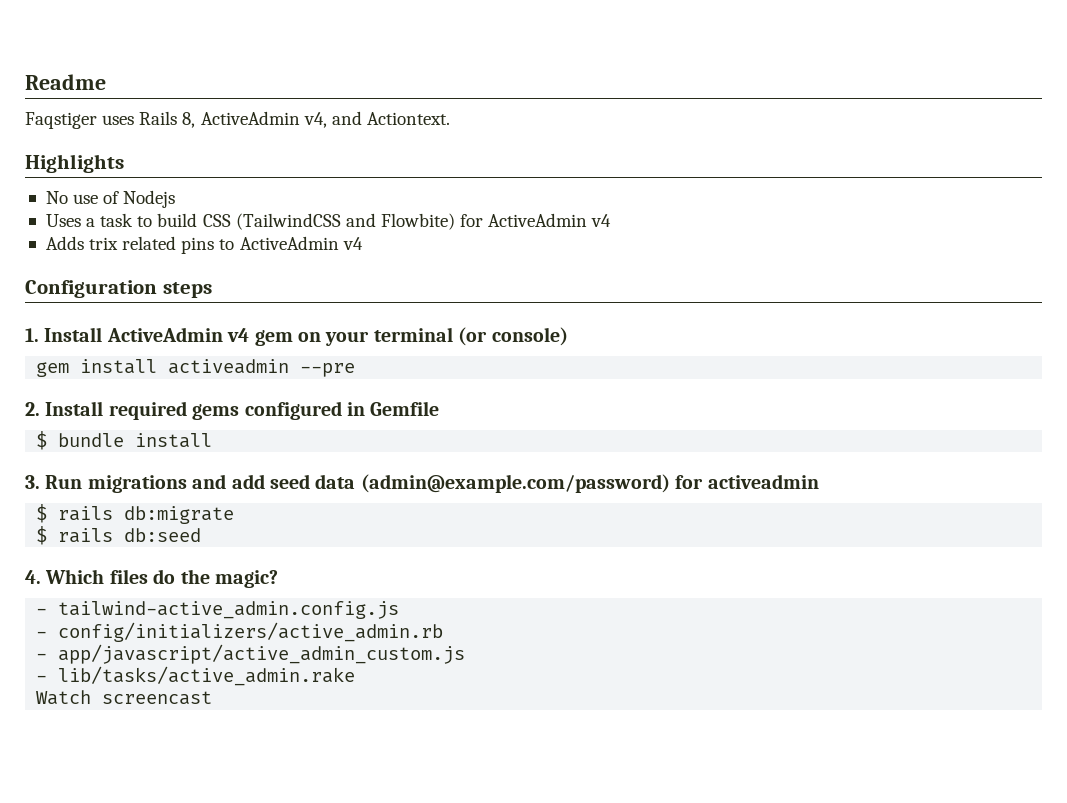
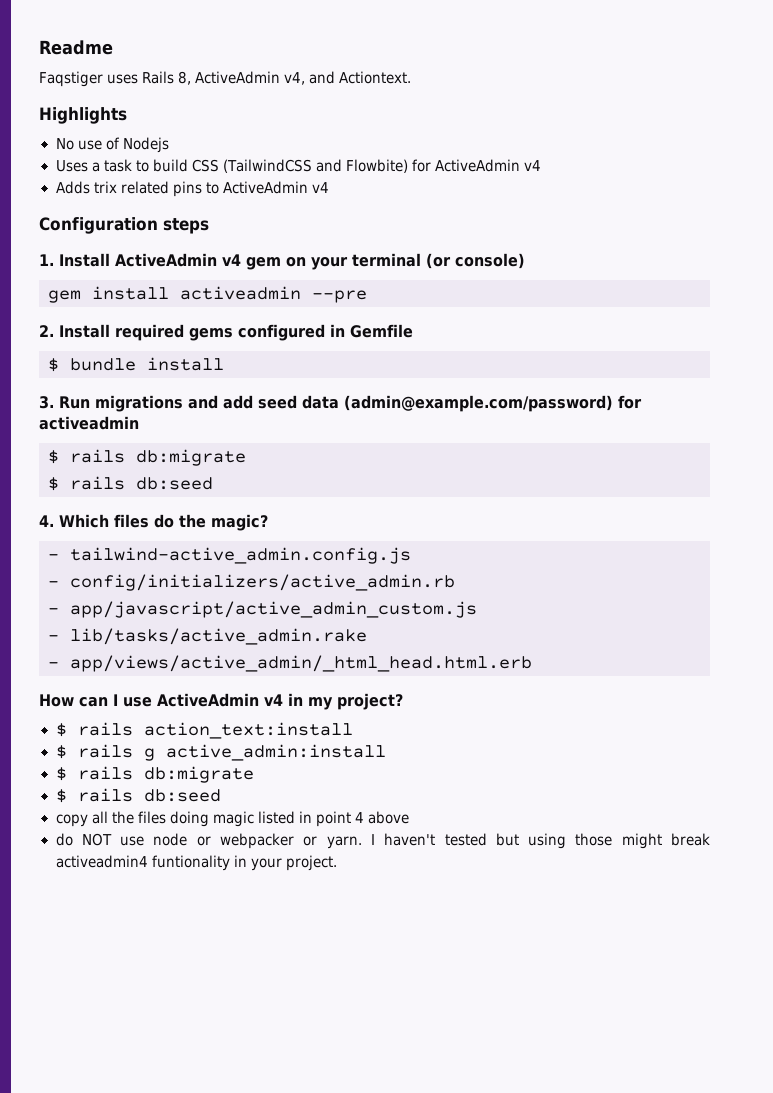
- Watch screencast
+ - app/views/active_admin/_html_head.html.erb
+ How can I use ActiveAdmin v4 in my project?
+ $ rails action_text:install
+ $ rails g active_admin:install
+ $ rails db:migrate
+ $ rails db:seed
+ copy all the files doing magic listed in point 4 above
+ do NOT use node or webpacker or yarn. I haven't tested but using those might break activeadmin4 funtionality in your project.

